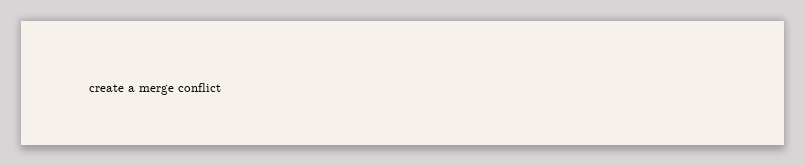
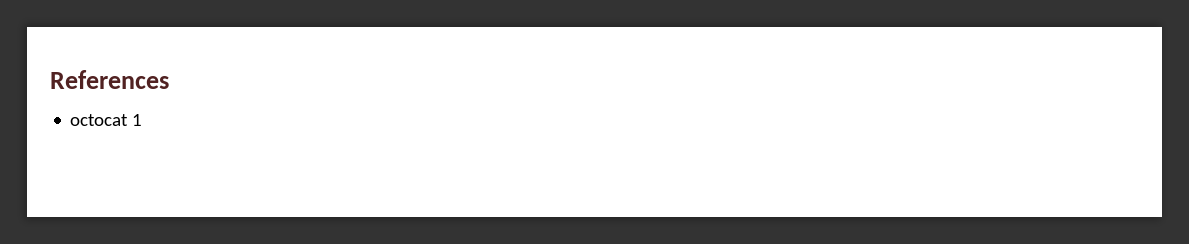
- create a merge conflict
+ References
+ octocat 1

